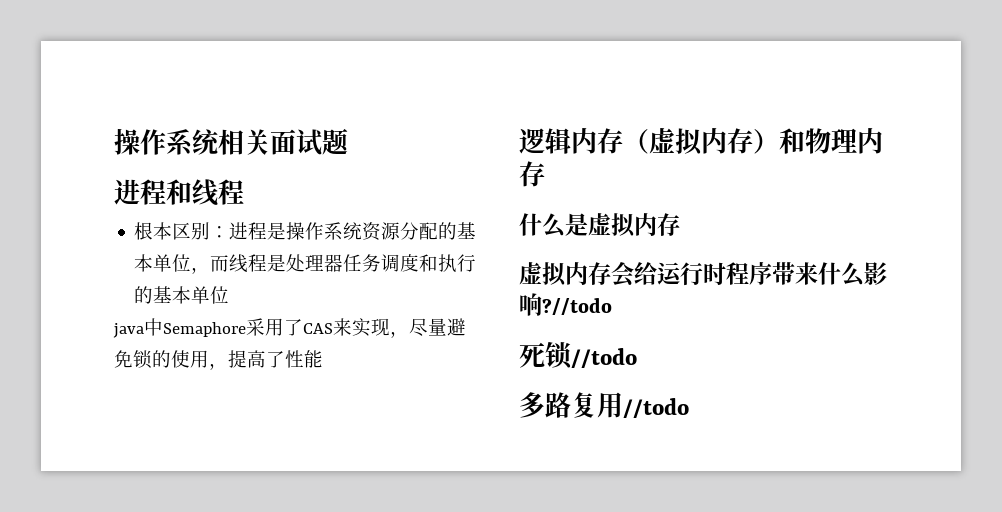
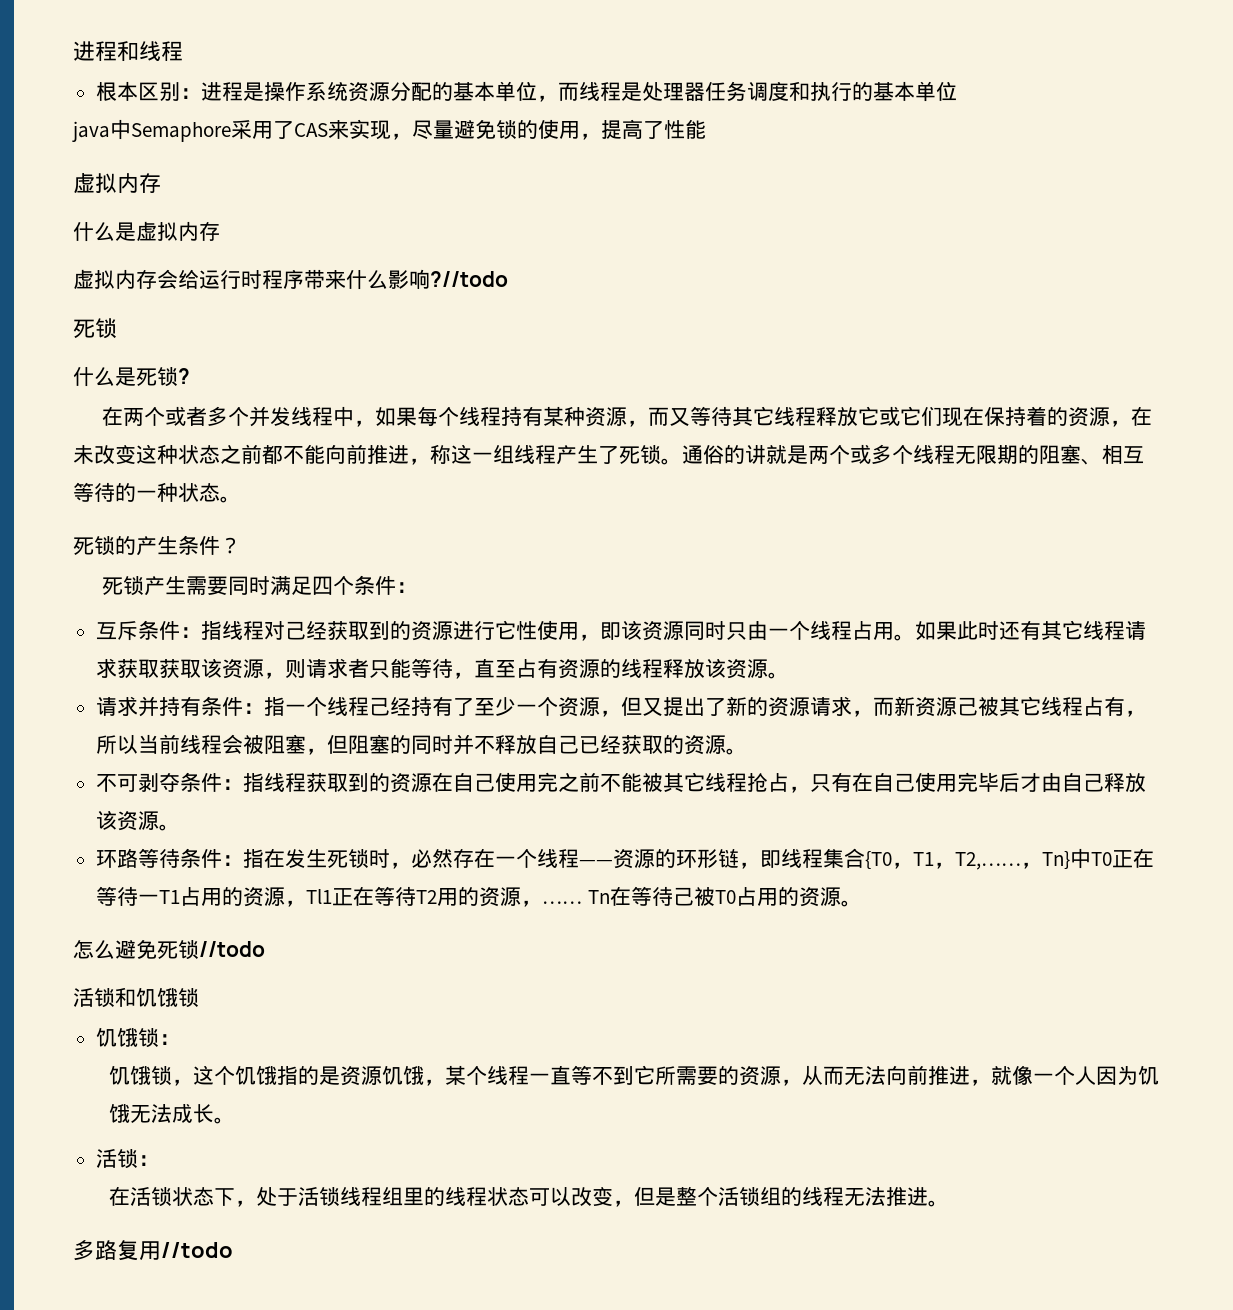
- 操作系统相关面试题
  java中Semaphore采用了CAS来实现，尽量避免锁的使用，提高了性能
- 逻辑内存（虚拟内存）和物理内存
+ 虚拟内存
  虚拟内存会给运行时程序带来什么影响?//todo
- 死锁//todo
+ 死锁
+ 什么是死锁?
+ 在两个或者多个并发线程中，如果每个线程持有某种资源，而又等待其它线程释放它或它们现在保持着的资源，在未改变这种状态之前都不能向前推进，称这一组线程产生了死锁。通俗的讲就是两个或多个线程无限期的阻塞、相互等待的一种状态。
+ 死锁的产生条件？
+ 死锁产生需要同时满足四个条件：
+ 互斥条件：指线程对己经获取到的资源进行它性使用，即该资源同时只由一个线程占用。如果此时还有其它线程请求获取获取该资源，则请求者只能等待，直至占有资源的线程释放该资源。
+ 请求并持有条件：指一个线程己经持有了至少一个资源，但又提出了新的资源请求，而新资源己被其它线程占有，所以当前线程会被阻塞，但阻塞的同时并不释放自己已经获取的资源。
+ 不可剥夺条件：指线程获取到的资源在自己使用完之前不能被其它线程抢占，只有在自己使用完毕后才由自己释放该资源。
+ 环路等待条件：指在发生死锁时，必然存在一个线程——资源的环形链，即线程集合{T0，T1，T2,……，Tn}中T0正在等待一T1占用的资源，Tl1正在等待T2用的资源，…… Tn在等待己被T0占用的资源。
+ 怎么避免死锁//todo
+ 活锁和饥饿锁
+ 饥饿锁：
+ 饥饿锁，这个饥饿指的是资源饥饿，某个线程一直等不到它所需要的资源，从而无法向前推进，就像一个人因为饥饿无法成长。
+ 活锁：
+ 在活锁状态下，处于活锁线程组里的线程状态可以改变，但是整个活锁组的线程无法推进。

